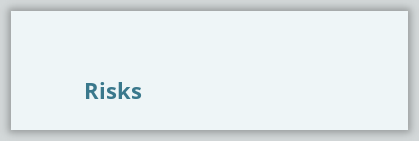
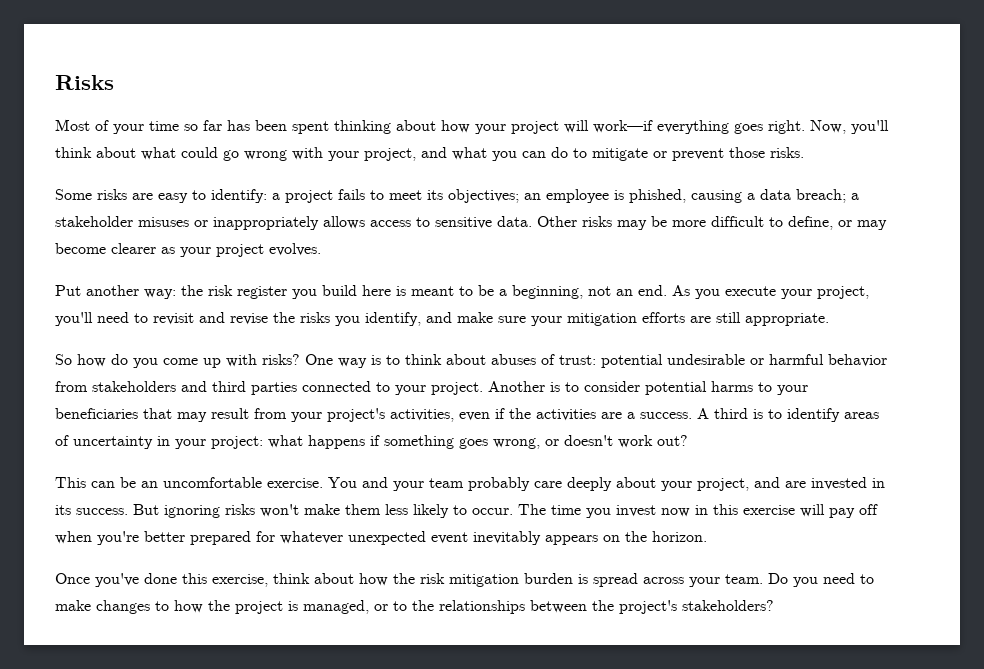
+ Most of your time so far has been spent thinking about how your project will work—if everything goes right. Now, you'll think about what could go wrong with your project, and what you can do to mitigate or prevent those risks.
+ Some risks are easy to identify: a project fails to meet its objectives; an employee is phished, causing a data breach; a stakeholder misuses or inappropriately allows access to sensitive data. Other risks may be more difficult to define, or may become clearer as your project evolves.
+ Put another way: the risk register you build here is meant to be a beginning, not an end. As you execute your project, you'll need to revisit and revise the risks you identify, and make sure your mitigation efforts are still appropriate.
+ So how do you come up with risks? One way is to think about abuses of trust: potential undesirable or harmful behavior from stakeholders and third parties connected to your project. Another is to consider potential harms to your beneficiaries that may result from your project's activities, even if the activities are a success. A third is to identify areas of uncertainty in your project: what happens if something goes wrong, or doesn't work out?
+ This can be an uncomfortable exercise. You and your team probably care deeply about your project, and are invested in its success. But ignoring risks won't make them less likely to occur. The time you invest now in this exercise will pay off when you're better prepared for whatever unexpected event inevitably appears on the horizon.
+ Once you've done this exercise, think about how the risk mitigation burden is spread across your team. Do you need to make changes to how the project is managed, or to the relationships between the project's stakeholders?

